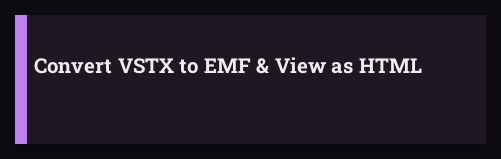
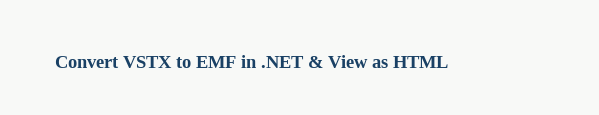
- Convert VSTX to EMF & View as HTML
+ Convert VSTX to EMF in .NET & View as HTML

